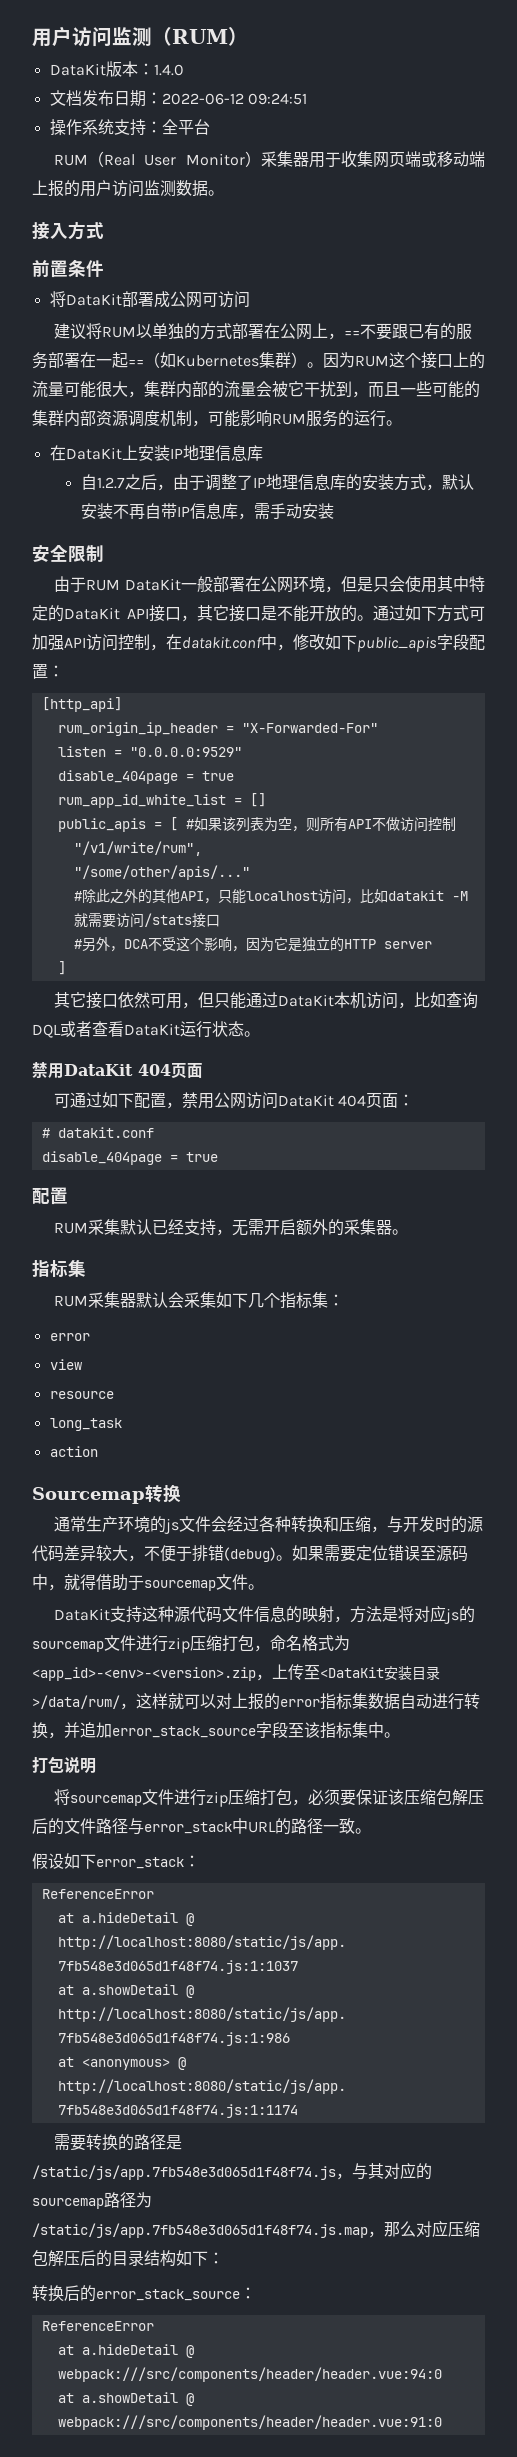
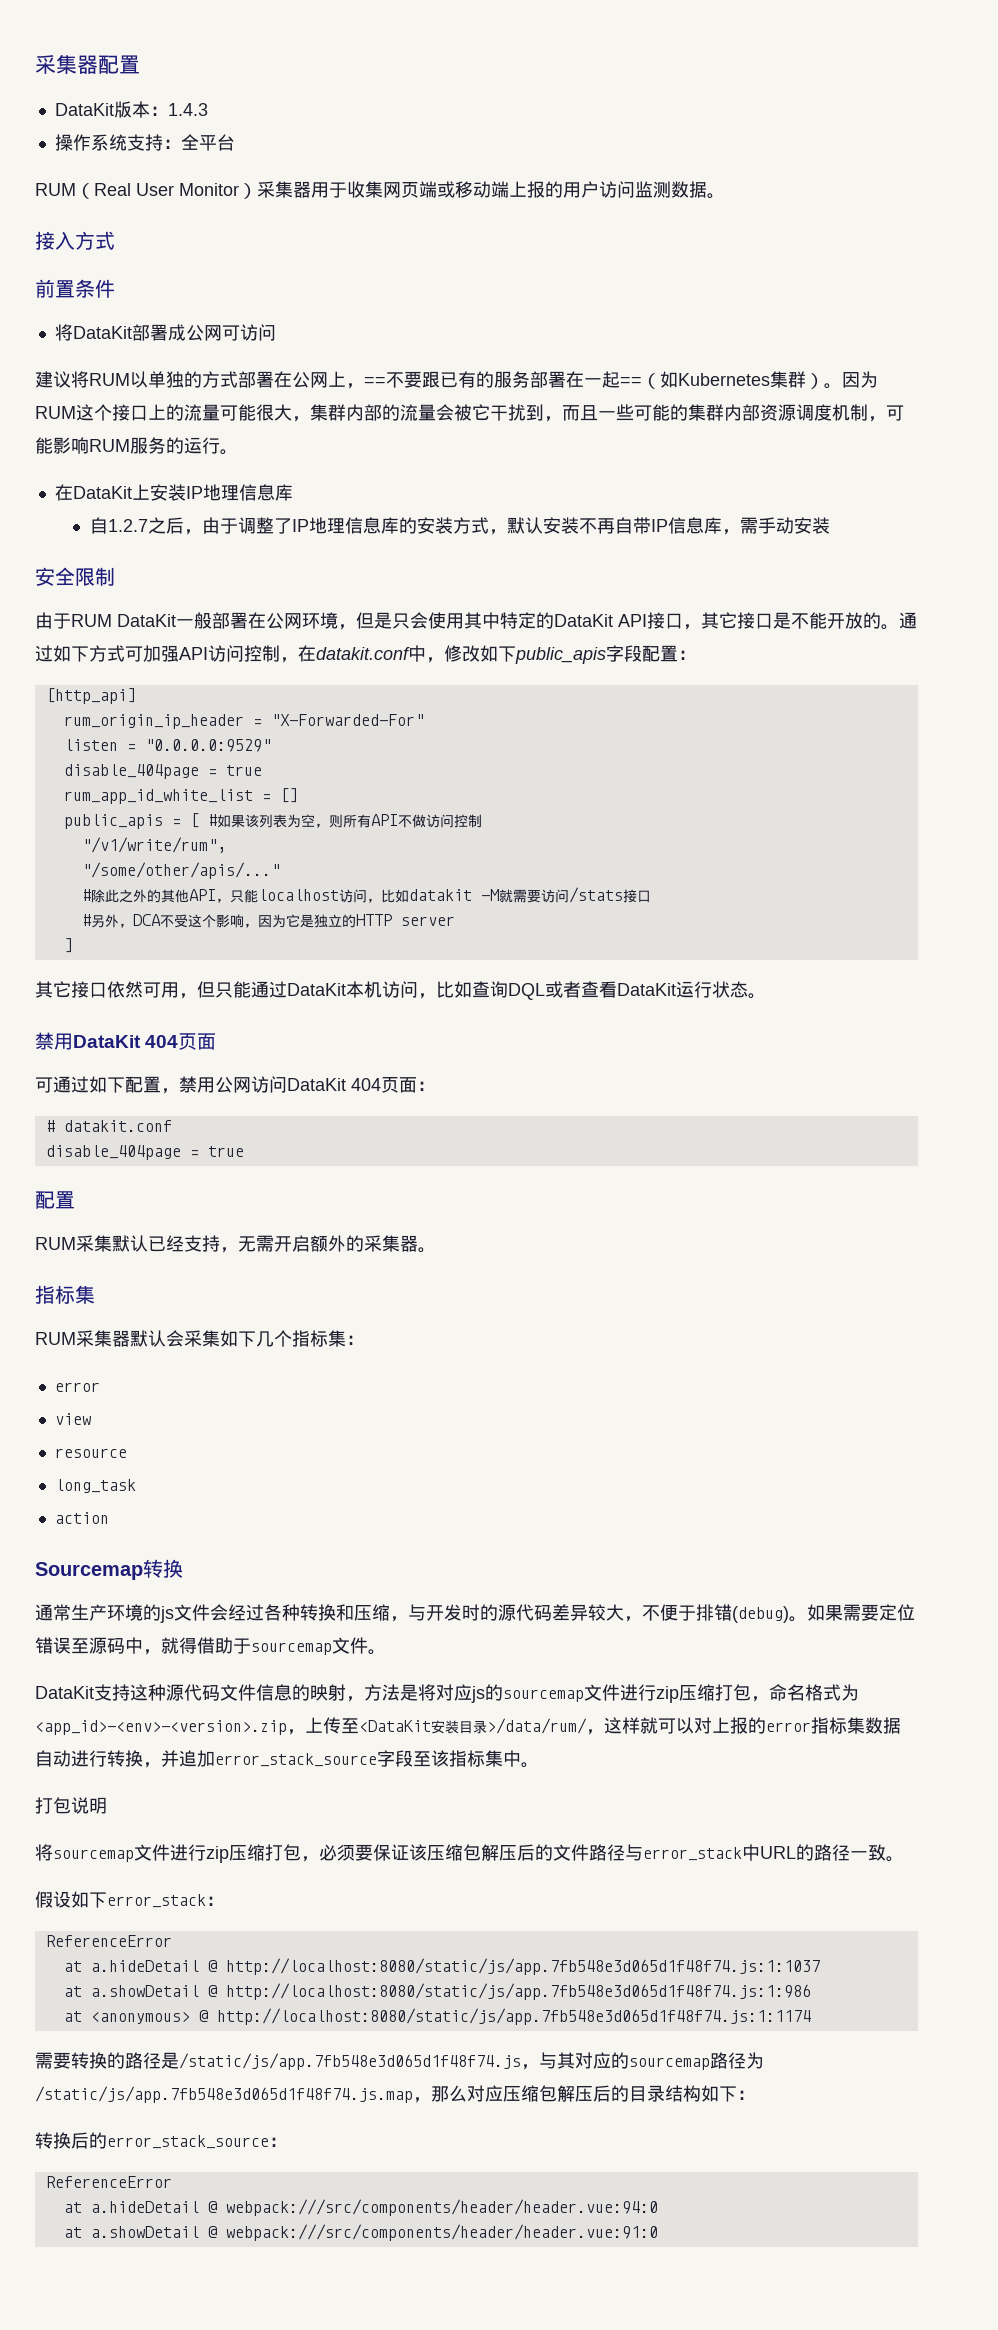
- 用户访问监测（RUM）
- DataKit版本：1.4.0
- 文档发布日期：2022-06-12 09:24:51
+ 采集器配置
+ DataKit版本：1.4.3

